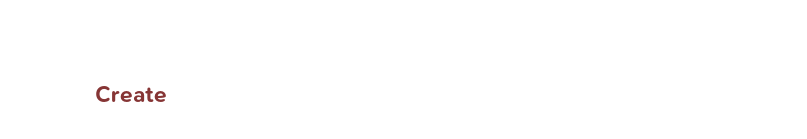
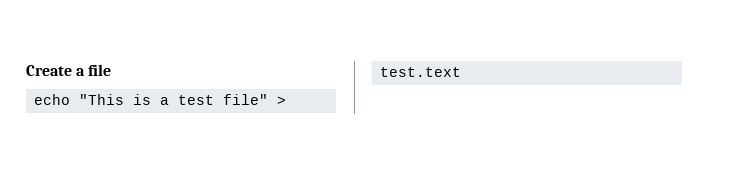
- Create
+ Create a file
+ echo "This is a test file" > test.text

